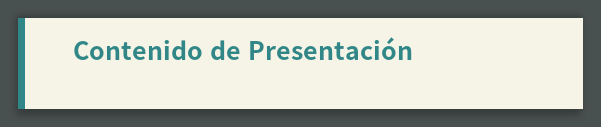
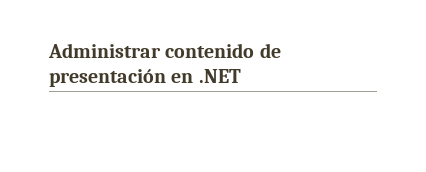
- Contenido de Presentación
+ Administrar contenido de presentación en .NET

